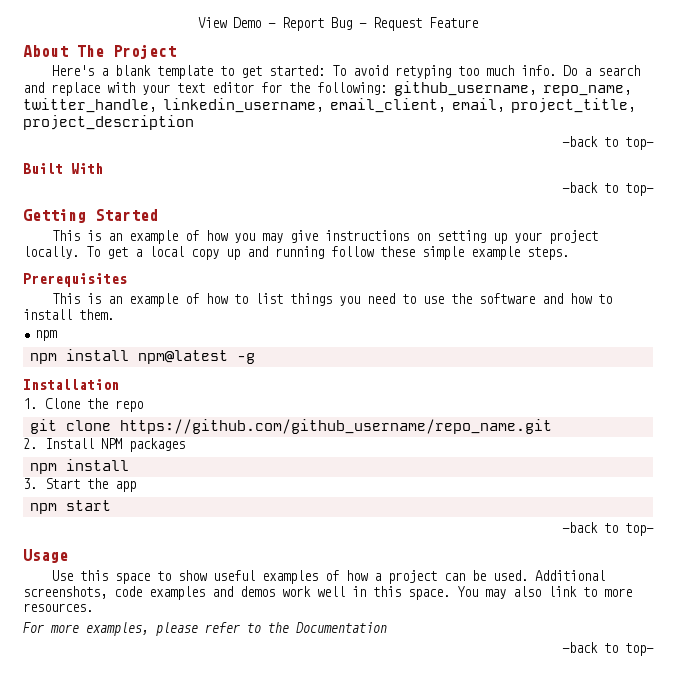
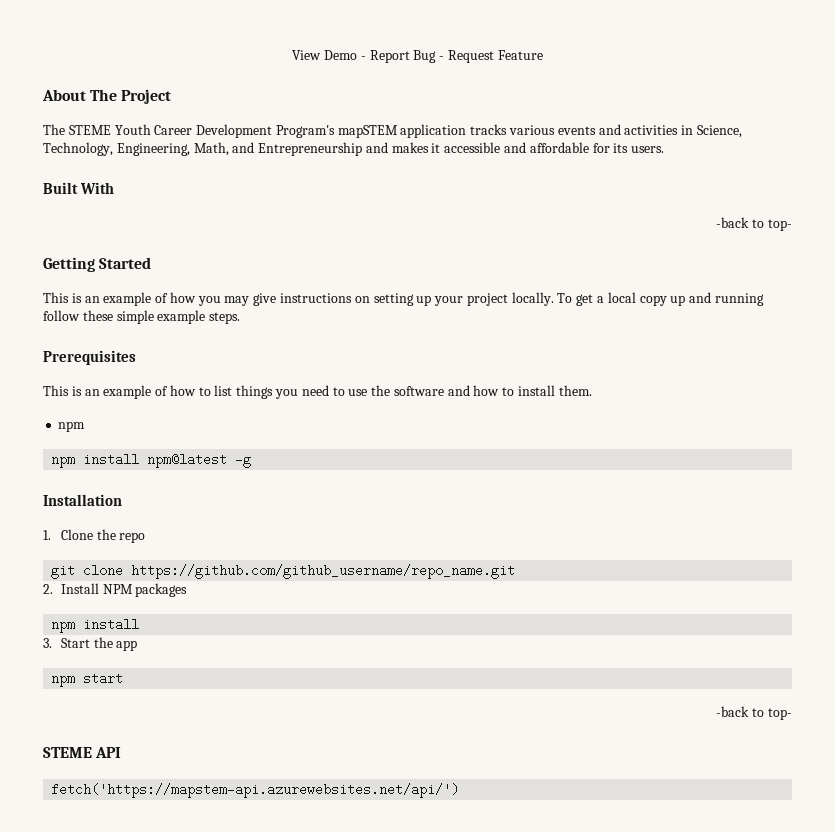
- Here's a blank template to get started: To avoid retyping too much info. Do a search and replace with your text editor for the following: github_username, repo_name, twitter_handle, linkedin_username, email_client, email, project_title, project_description
- -back to top-
+ The STEME Youth Career Development Program's mapSTEM application tracks various events and activities in Science, Technology, Engineering, Math, and Entrepreneurship and makes it accessible and affordable for its users.
- Usage
- Use this space to show useful examples of how a project can be used. Additional screenshots, code examples and demos work well in this space. You may also link to more resources.
- For more examples, please refer to the Documentation
- -back to top-
+ STEME API
+ fetch('https://mapstem-api.azurewebsites.net/api/')

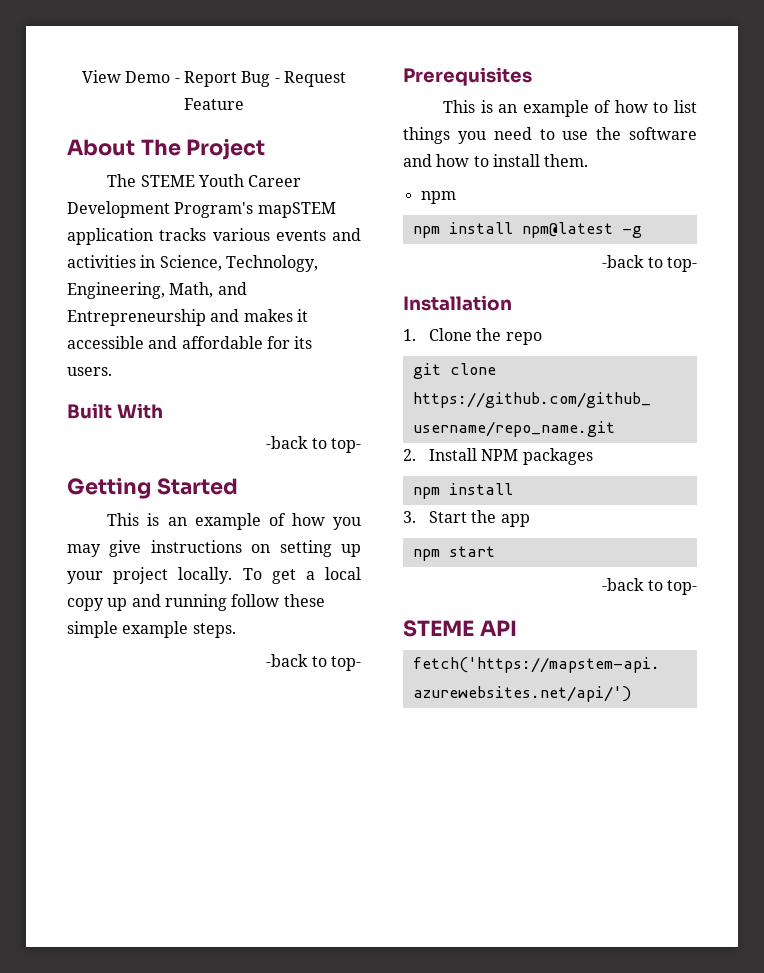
  To get a local copy up and running follow these simple example steps.
+ -back to top-
  npm install npm@latest -g
+ -back to top-

